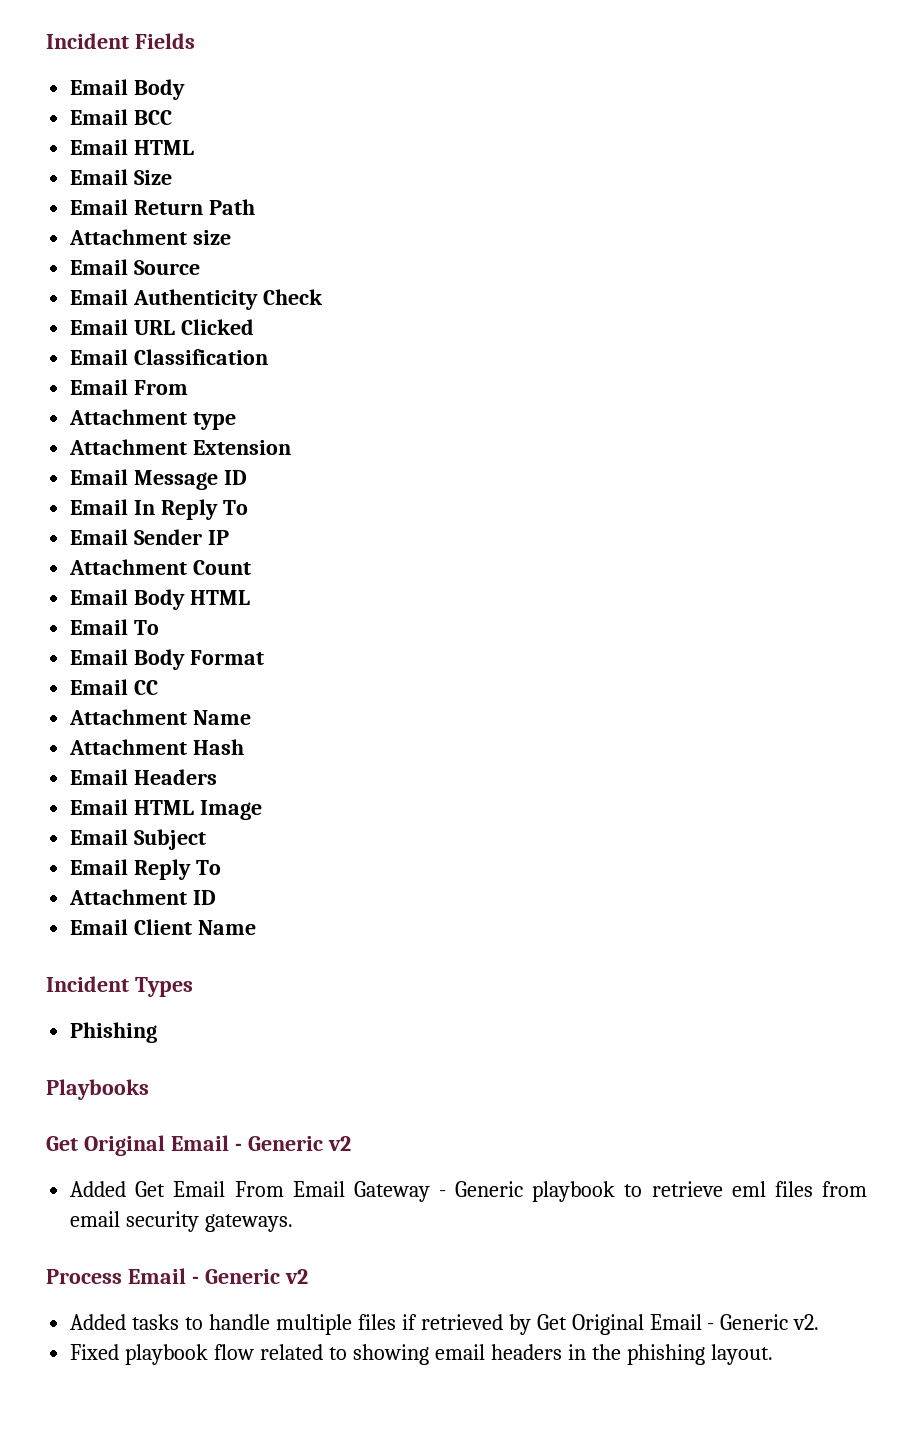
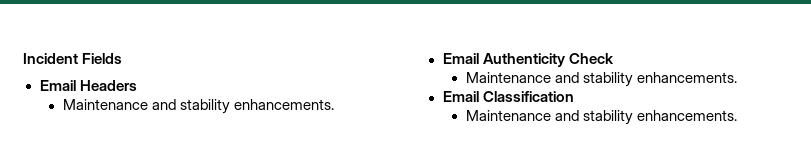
  Incident Fields
- Email Body
- Email BCC
- Email HTML
- Email Size
- Email Return Path
- Attachment size
- Email Source
+ Email Headers
+ Maintenance and stability enhancements.
  Email Authenticity Check
- Email URL Clicked
+ Maintenance and stability enhancements.
  Email Classification
- Email From
- Attachment type
- Attachment Extension
- Email Message ID
- Email In Reply To
- Email Sender IP
- Attachment Count
- Email Body HTML
- Email To
- Email Body Format
- Email CC
- Attachment Name
- Attachment Hash
- Email Headers
- Email HTML Image
- Email Subject
- Email Reply To
- Attachment ID
- Email Client Name
- Incident Types
- Phishing
- Playbooks
- Get Original Email - Generic v2
- Added Get Email From Email Gateway - Generic playbook to retrieve eml files from email security gateways.
- Process Email - Generic v2
- Added tasks to handle multiple files if retrieved by Get Original Email - Generic v2.
- Fixed playbook flow related to showing email headers in the phishing layout.
+ Maintenance and stability enhancements.

